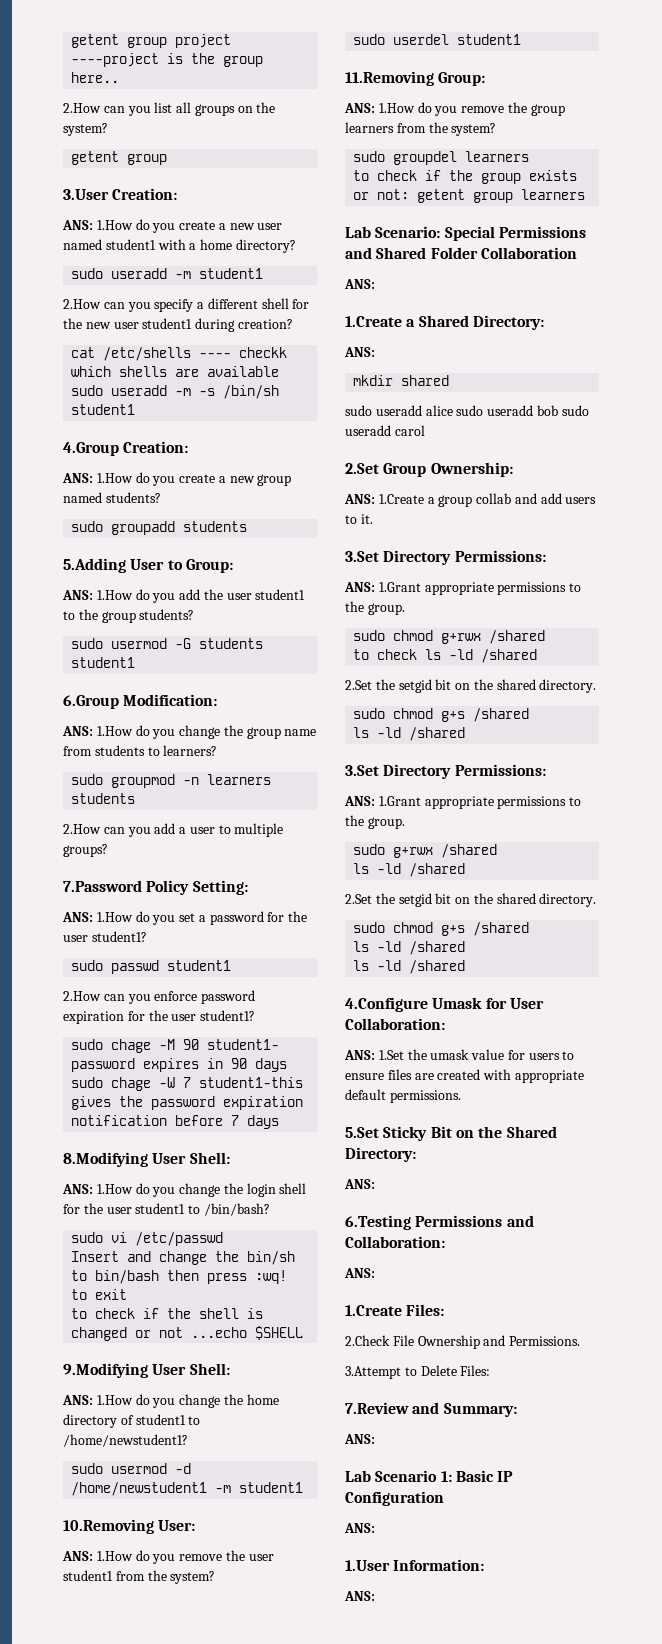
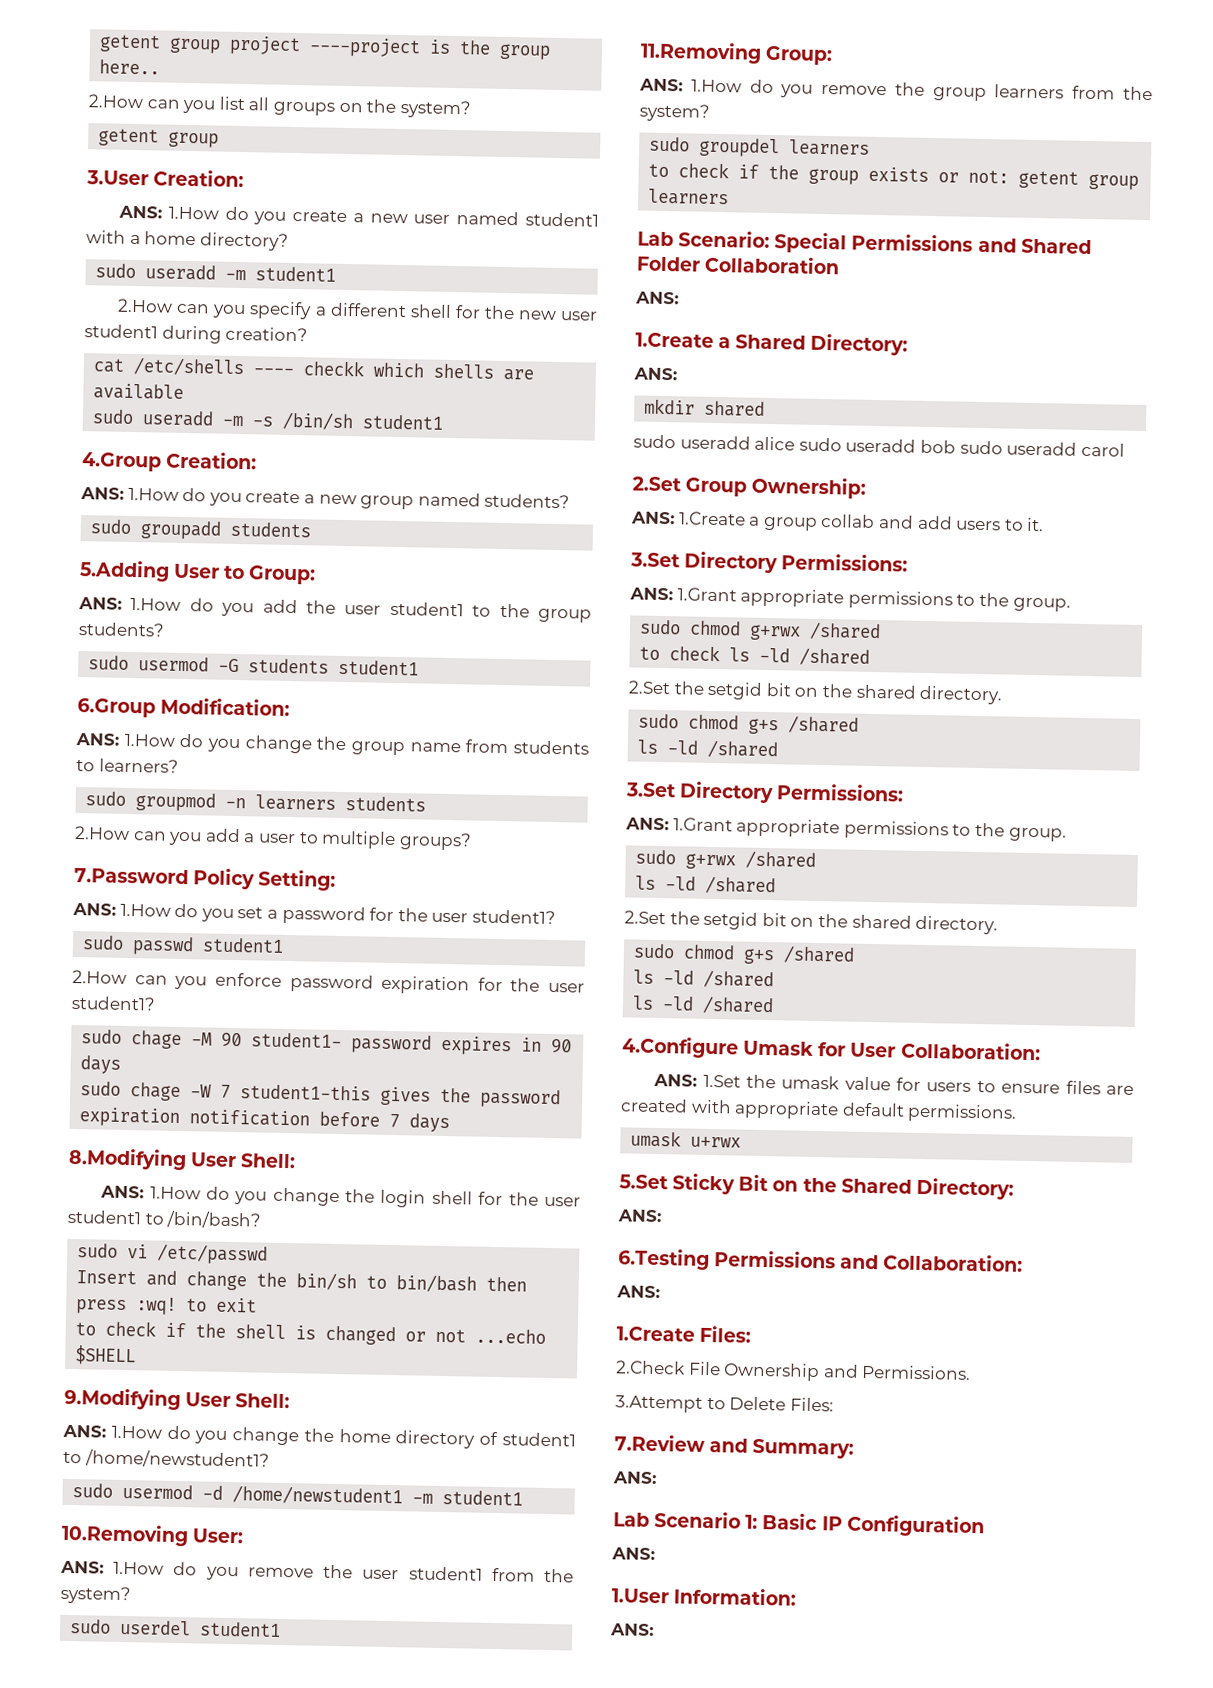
+ umask u+rwx

